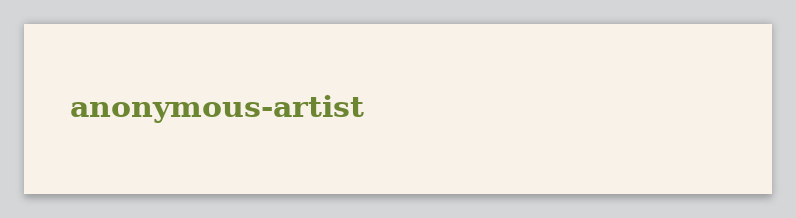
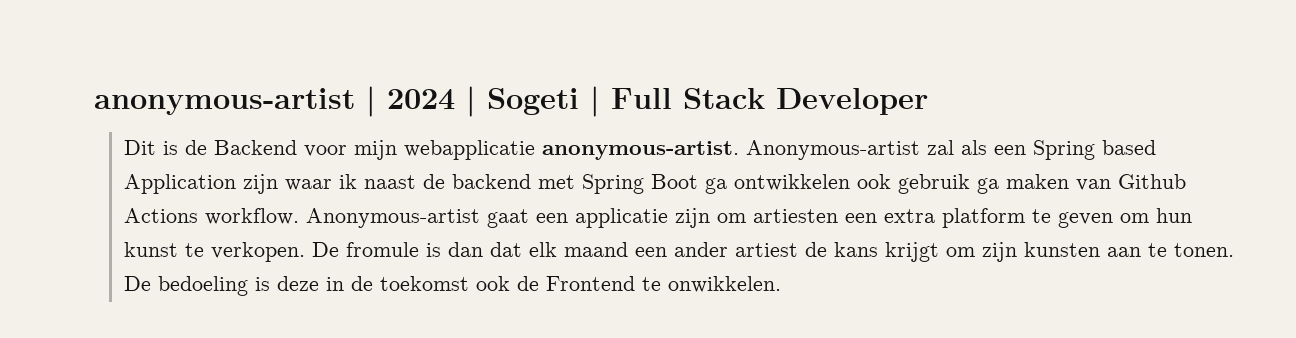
- anonymous-artist
+ anonymous-artist | 2024 | Sogeti | Full Stack Developer
+ Dit is de Backend voor mijn webapplicatie anonymous-artist. Anonymous-artist zal als een Spring based Application zijn waar ik naast de backend met Spring Boot ga ontwikkelen ook gebruik ga maken van Github Actions workflow. Anonymous-artist gaat een applicatie zijn om artiesten een extra platform te geven om hun kunst te verkopen. De fromule is dan dat elk maand een ander artiest de kans krijgt om zijn kunsten aan te tonen. De bedoeling is deze in de toekomst ook de Frontend te onwikkelen.

